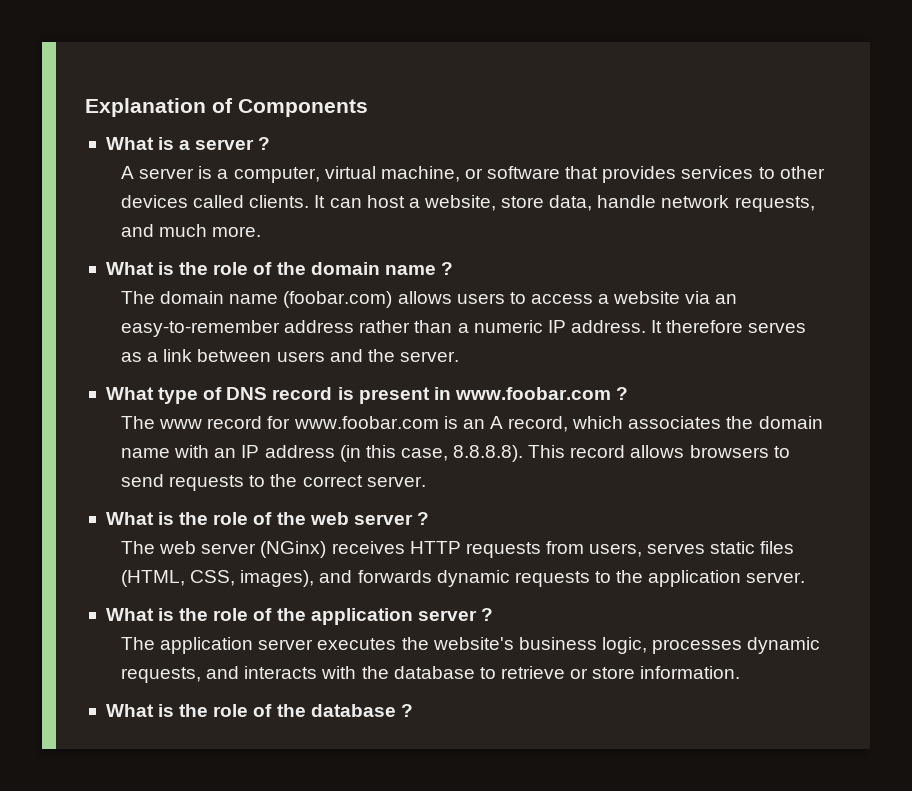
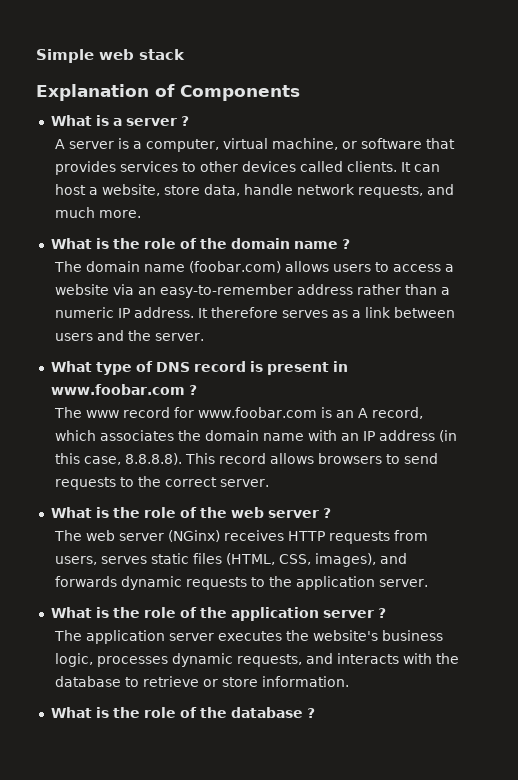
+ Simple web stack

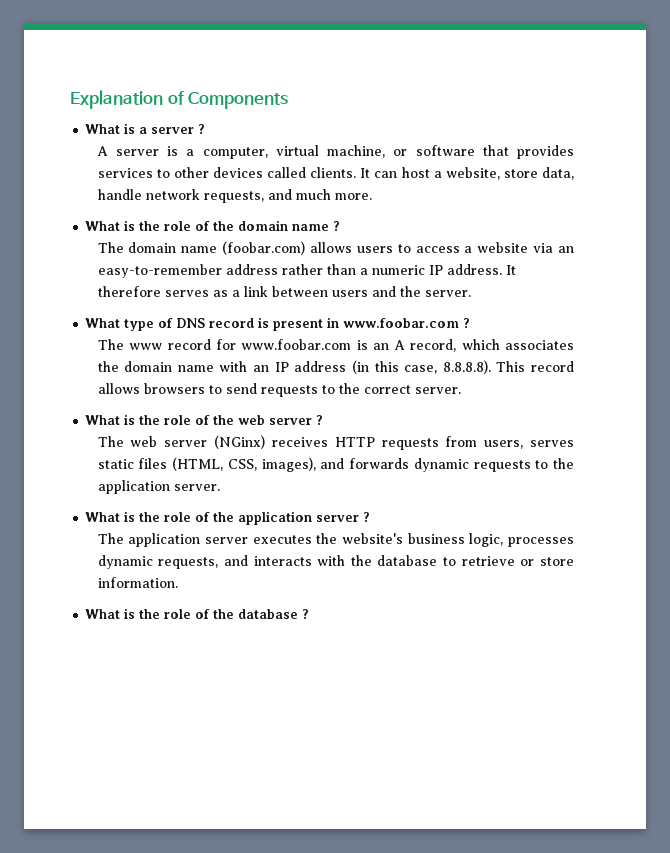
- Simple web stack

